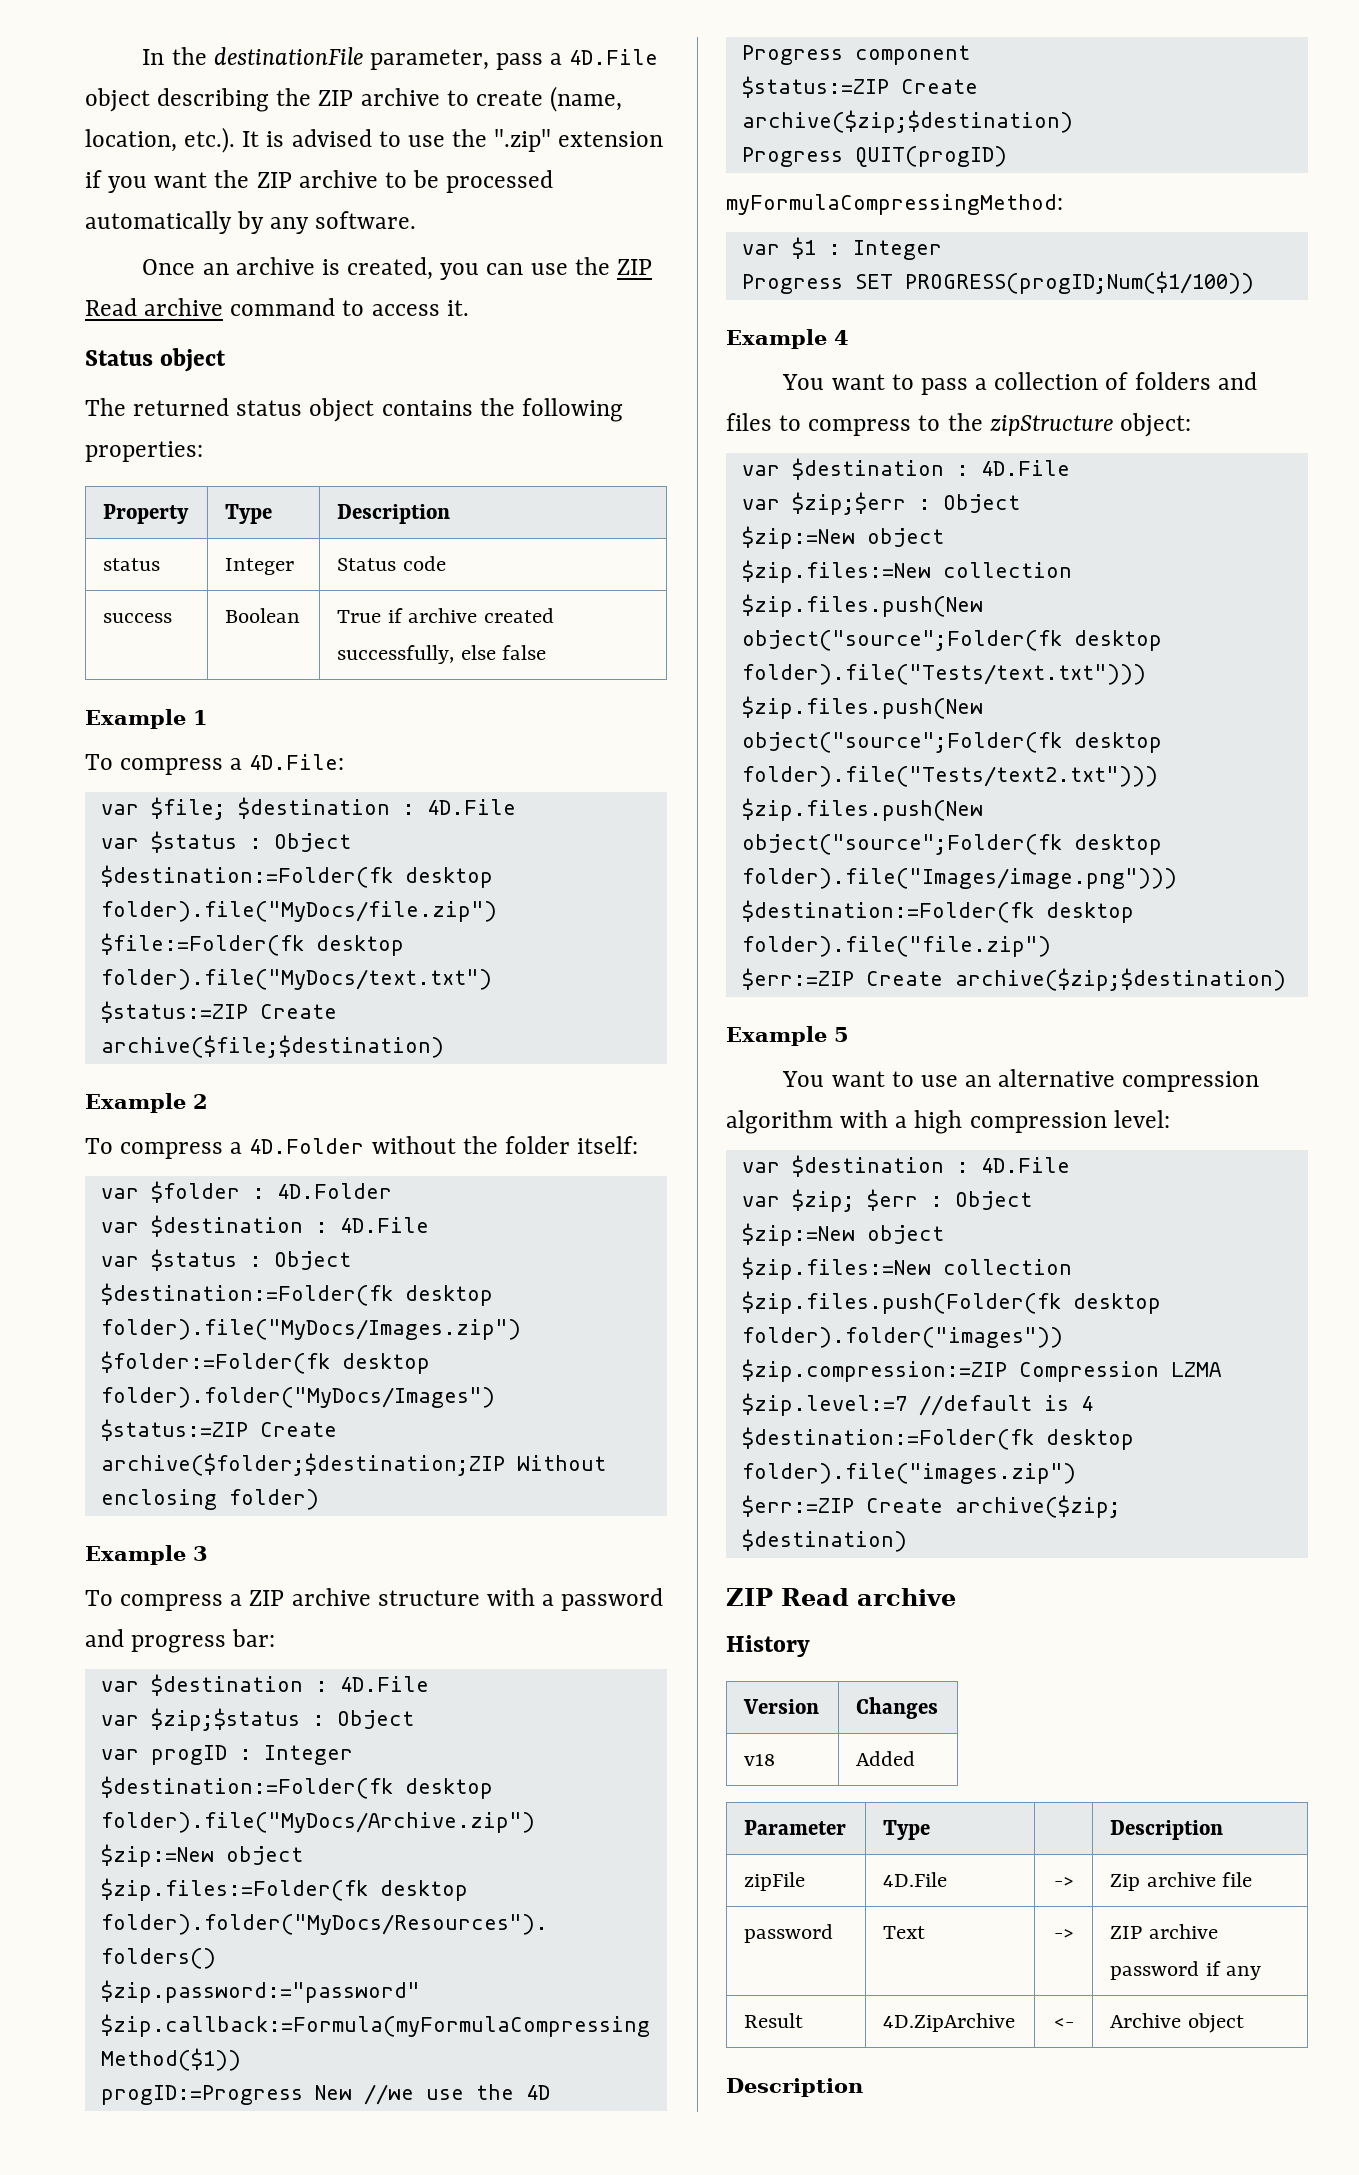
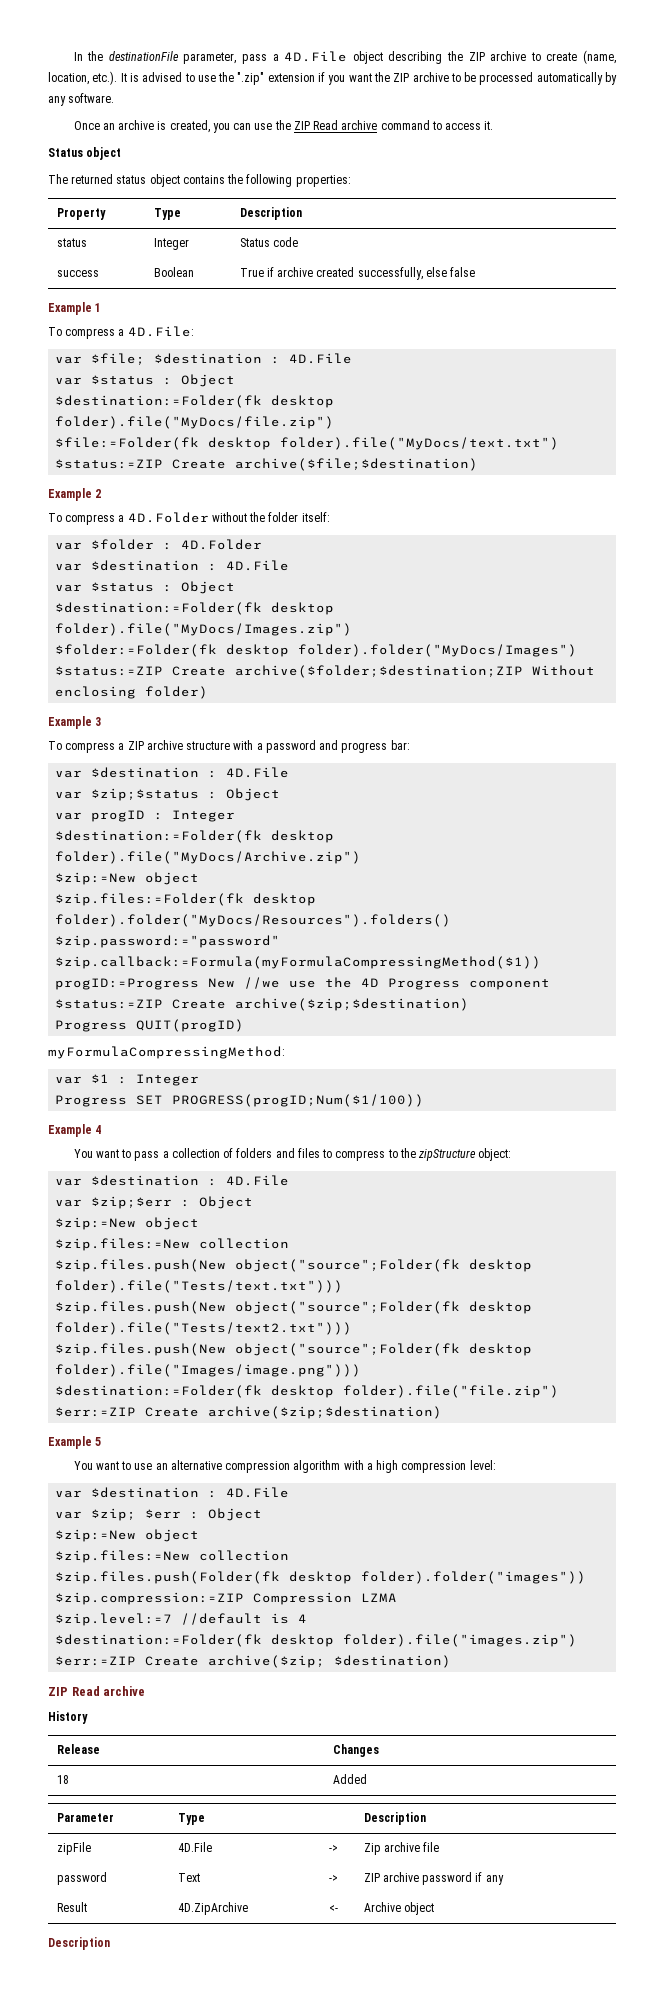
- Version | Changes
+ Release | Changes
- v18 | Added
+ 18 | Added

